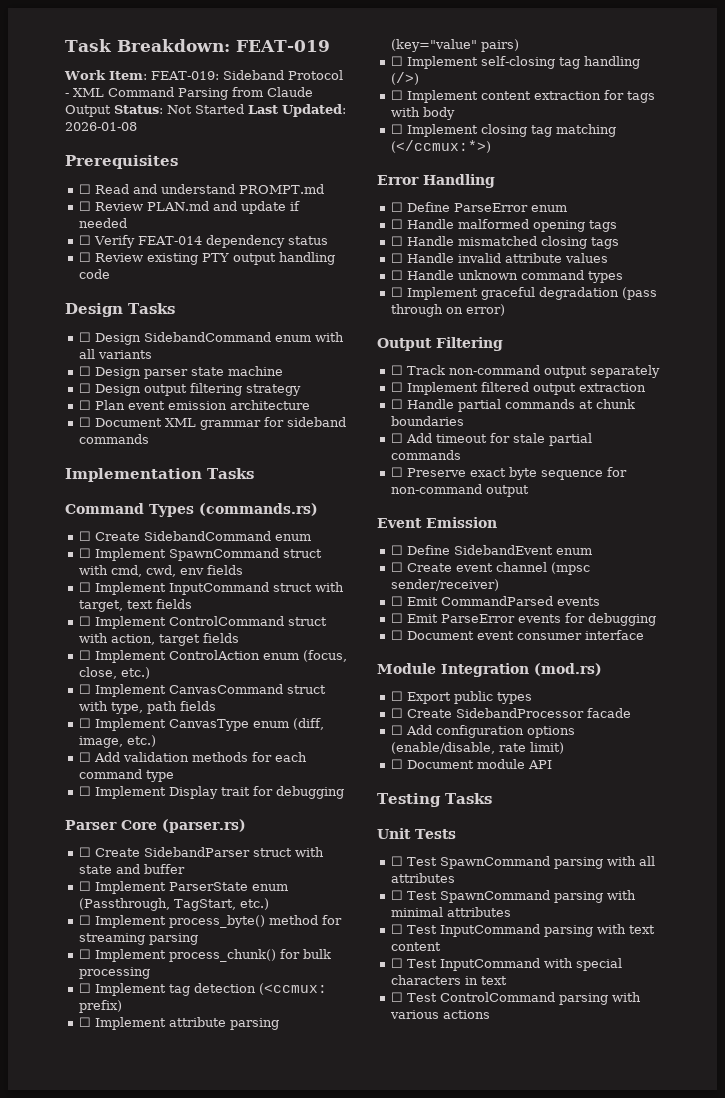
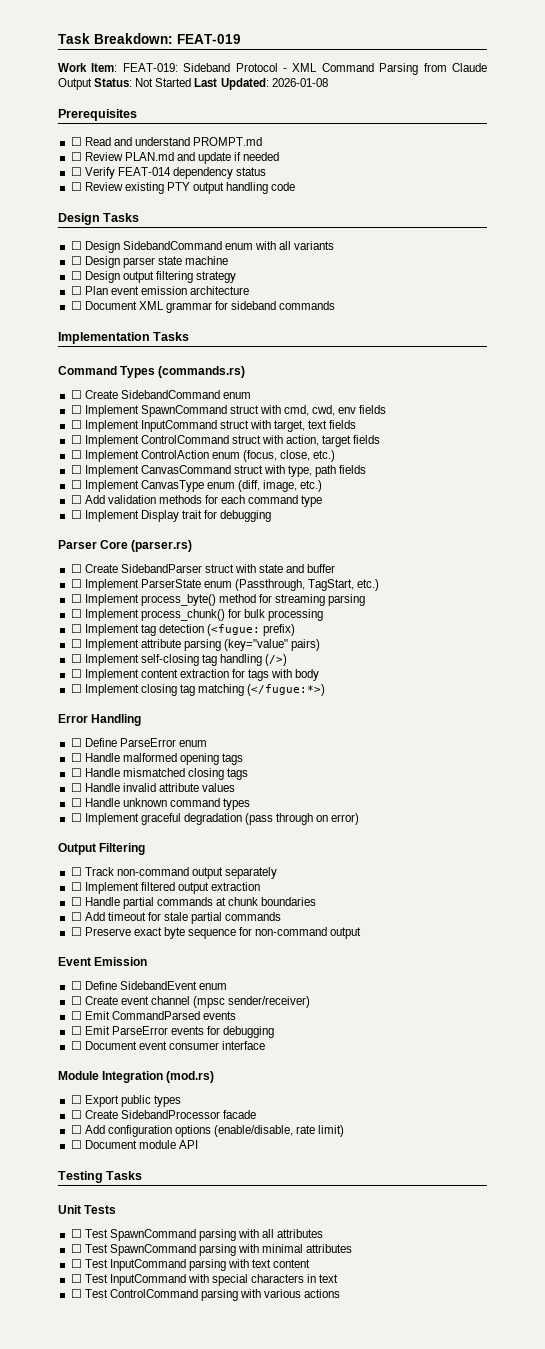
- ☐ Implement tag detection (<ccmux: prefix)
+ ☐ Implement tag detection (<fugue: prefix)
- ☐ Implement closing tag matching (</ccmux:*>)
+ ☐ Implement closing tag matching (</fugue:*>)

